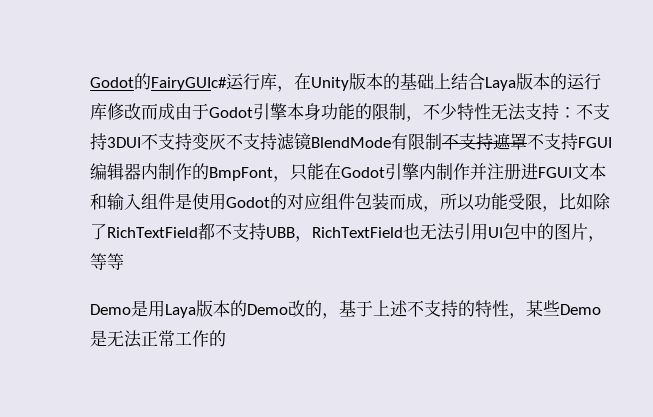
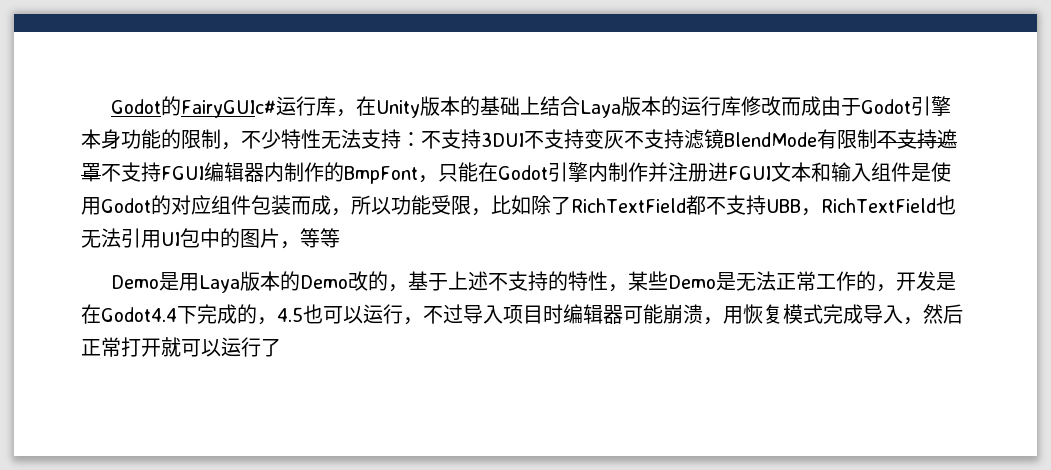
- Demo是用Laya版本的Demo改的，基于上述不支持的特性，某些Demo是无法正常工作的
+ Demo是用Laya版本的Demo改的，基于上述不支持的特性，某些Demo是无法正常工作的，开发是在Godot4.4下完成的，4.5也可以运行，不过导入项目时编辑器可能崩溃，用恢复模式完成导入，然后正常打开就可以运行了

